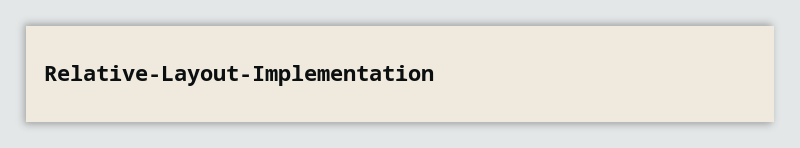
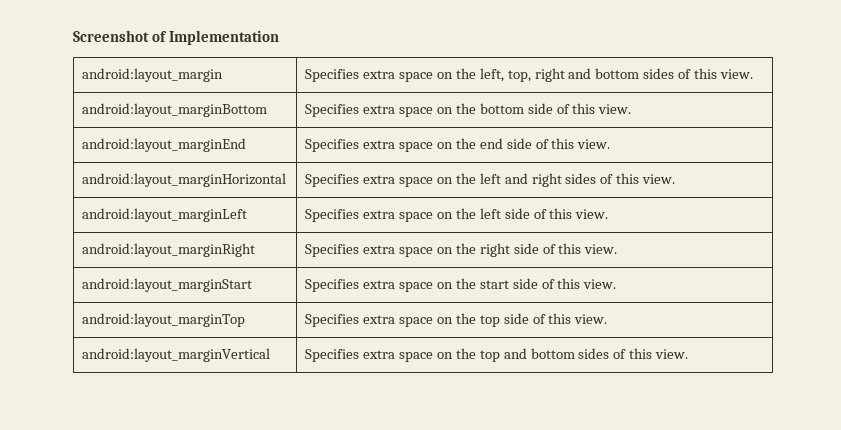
- Relative-Layout-Implementation
+ Screenshot of Implementation
+ android:layout_margin | Specifies extra space on the left, top, right and bottom sides of this view.
+ android:layout_marginBottom | Specifies extra space on the bottom side of this view.
+ android:layout_marginEnd | Specifies extra space on the end side of this view.
+ android:layout_marginHorizontal | Specifies extra space on the left and right sides of this view.
+ android:layout_marginLeft | Specifies extra space on the left side of this view.
+ android:layout_marginRight | Specifies extra space on the right side of this view.
+ android:layout_marginStart | Specifies extra space on the start side of this view.
+ android:layout_marginTop | Specifies extra space on the top side of this view.
+ android:layout_marginVertical | Specifies extra space on the top and bottom sides of this view.

